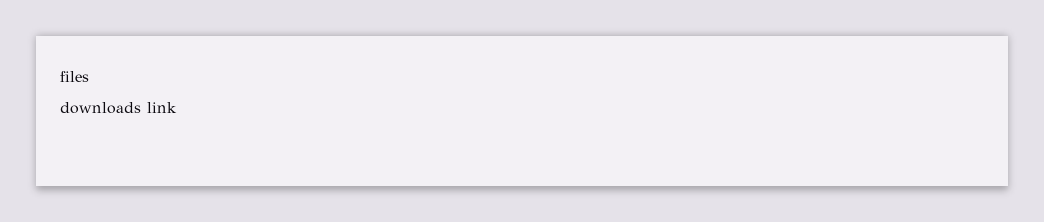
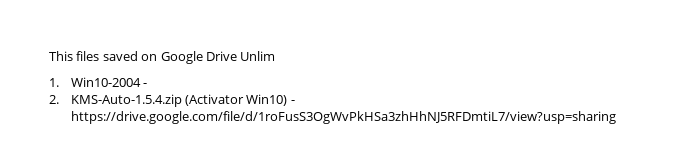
- files
- downloads link
+ This files saved on Google Drive Unlim
+ 1. Win10-2004 -
+ 2. KMS-Auto-1.5.4.zip (Activator Win10) - https://drive.google.com/file/d/1roFusS3OgWvPkHSa3zhHhNJ5RFDmtiL7/view?usp=sharing

